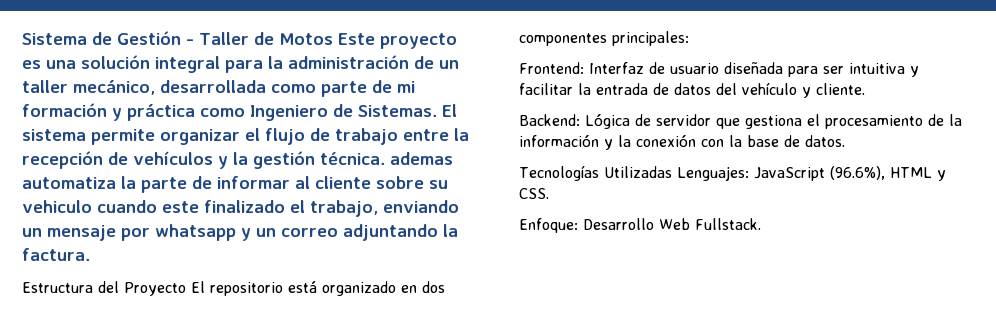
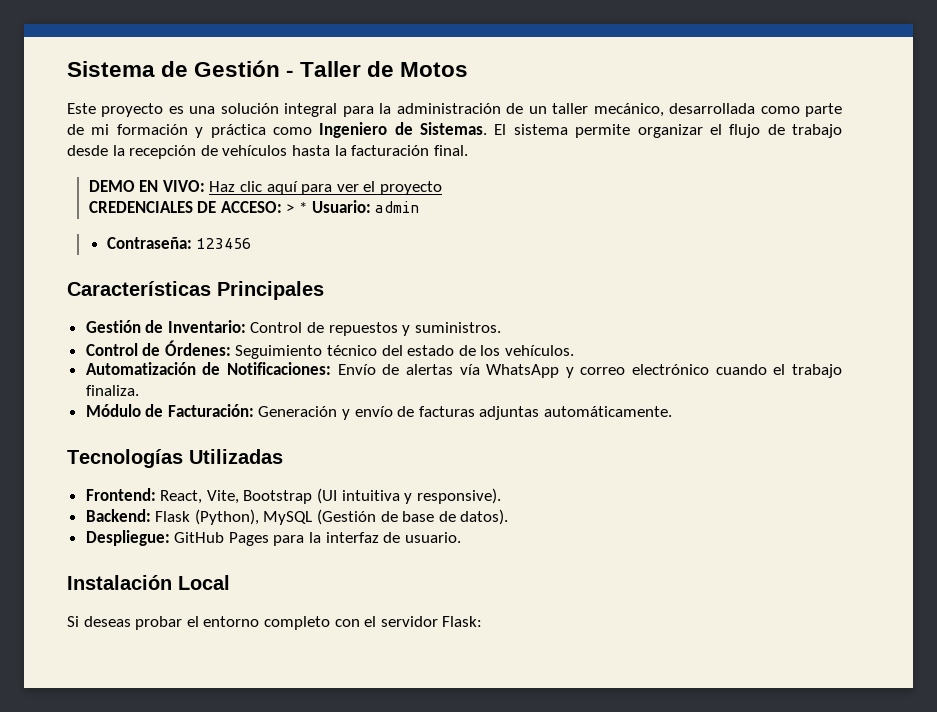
- Sistema de Gestión - Taller de Motos Este proyecto es una solución integral para la administración de un taller mecánico, desarrollada como parte de mi formación y práctica como Ingeniero de Sistemas.
+ Sistema de Gestión - Taller de Motos
+ Este proyecto es una solución integral para la administración de un taller mecánico, desarrollada como parte de mi formación y práctica como Ingeniero de Sistemas.
- El sistema permite organizar el flujo de trabajo entre la recepción de vehículos y la gestión técnica. ademas automatiza la parte de informar al cliente sobre su vehiculo cuando este finalizado el trabajo, enviando un mensaje por whatsapp y un correo adjuntando la factura.
- Estructura del Proyecto El repositorio está organizado en dos componentes principales:
- Frontend: Interfaz de usuario diseñada para ser intuitiva y facilitar la entrada de datos del vehículo y cliente.
- Backend: Lógica de servidor que gestiona el procesamiento de la información y la conexión con la base de datos.
- Tecnologías Utilizadas Lenguajes: JavaScript (96.6%), HTML y CSS.
- Enfoque: Desarrollo Web Fullstack.
+ El sistema permite organizar el flujo de trabajo desde la recepción de vehículos hasta la facturación final.
+ DEMO EN VIVO: Haz clic aquí para ver el proyecto
+ CREDENCIALES DE ACCESO: > * Usuario: admin
+ Contraseña: 123456
+ Características Principales
+ Gestión de Inventario: Control de repuestos y suministros.
+ Control de Órdenes: Seguimiento técnico del estado de los vehículos.
+ Automatización de Notificaciones: Envío de alertas vía WhatsApp y correo electrónico cuando el trabajo finaliza.
+ Módulo de Facturación: Generación y envío de facturas adjuntas automáticamente.
+ Tecnologías Utilizadas
+ Frontend: React, Vite, Bootstrap (UI intuitiva y responsive).
+ Backend: Flask (Python), MySQL (Gestión de base de datos).
+ Despliegue: GitHub Pages para la interfaz de usuario.
+ Instalación Local
+ Si deseas probar el entorno completo con el servidor Flask:

